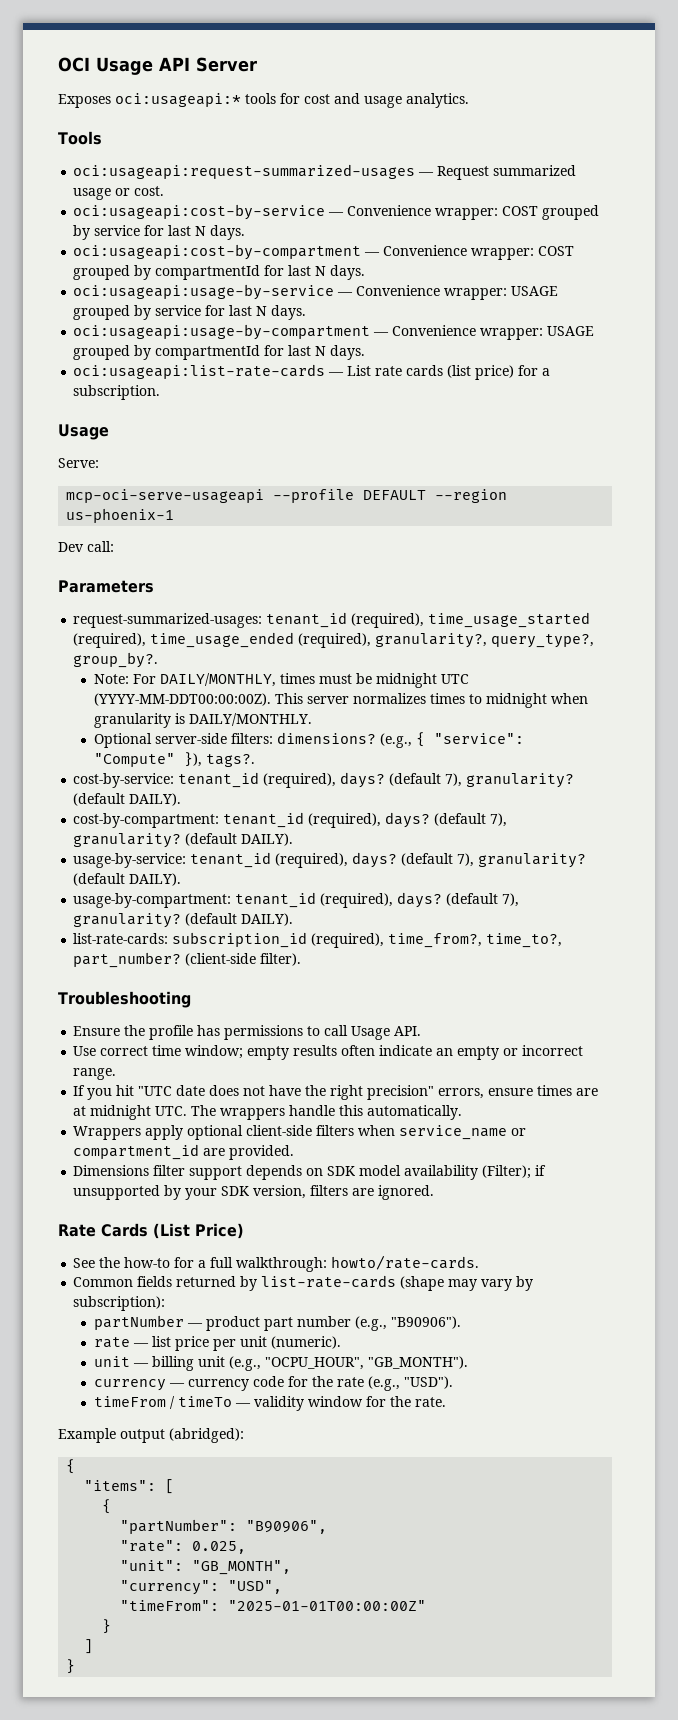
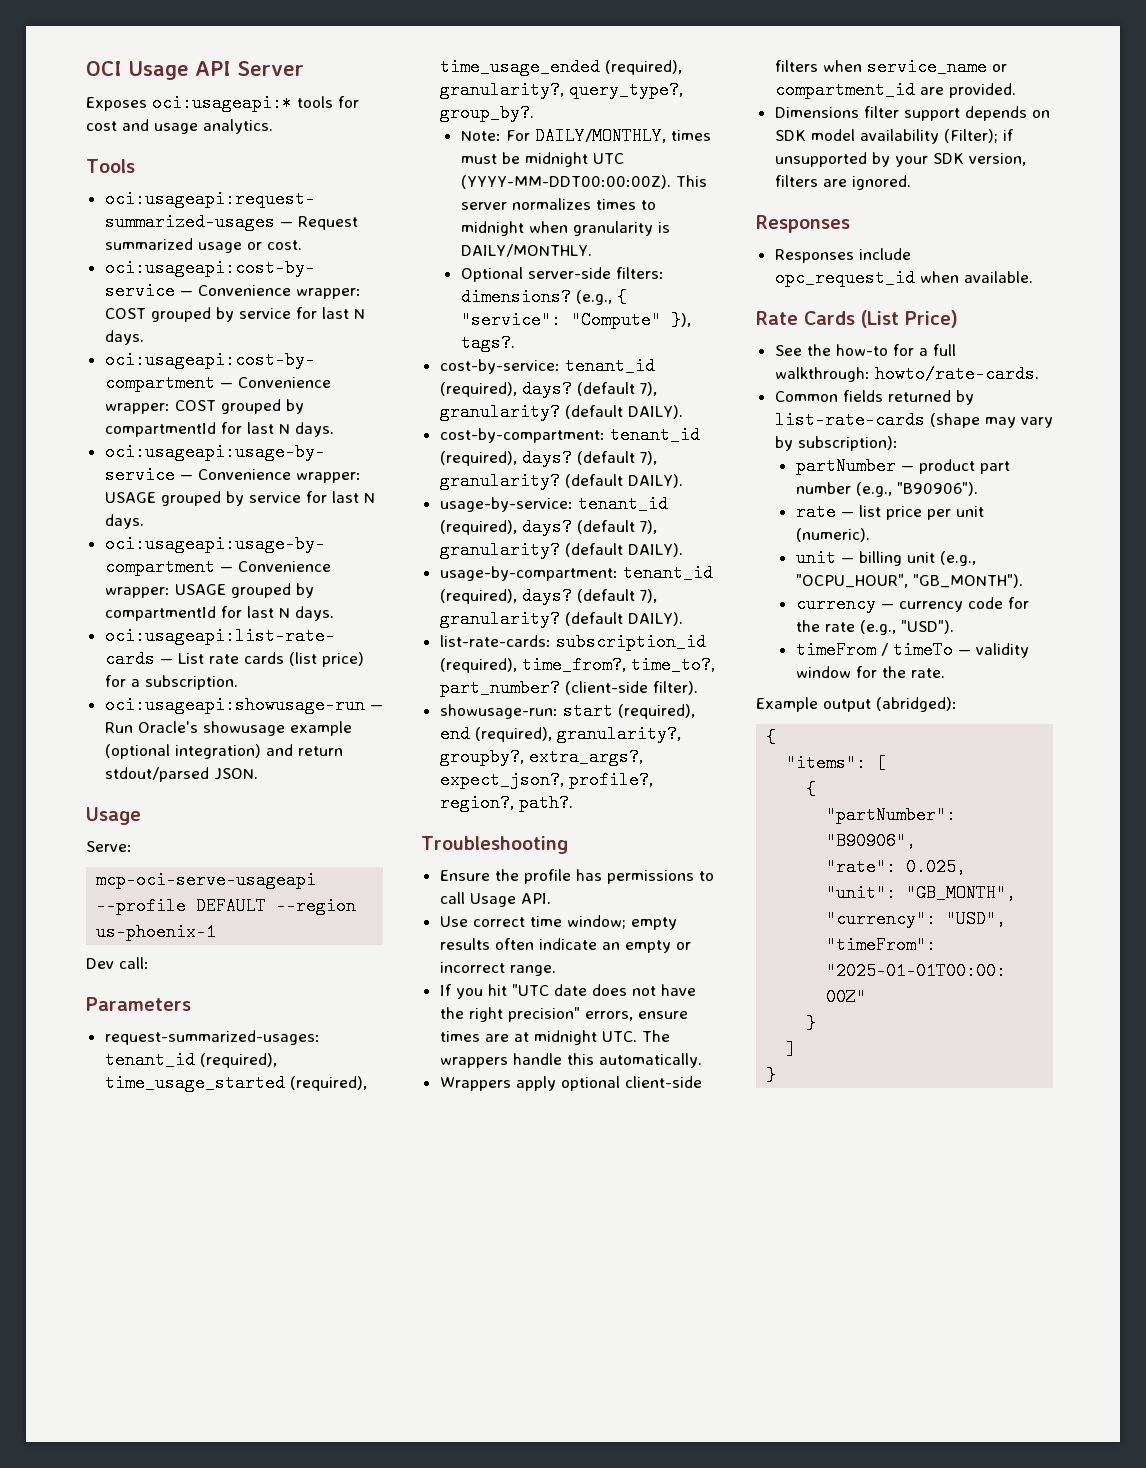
+ oci:usageapi:showusage-run — Run Oracle's showusage example (optional integration) and return stdout/parsed JSON.
+ showusage-run: start (required), end (required), granularity?, groupby?, extra_args?, expect_json?, profile?, region?, path?.
  Dimensions filter support depends on SDK model availability (Filter); if unsupported by your SDK version, filters are ignored.
+ Responses
+ Responses include opc_request_id when available.

